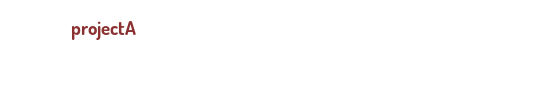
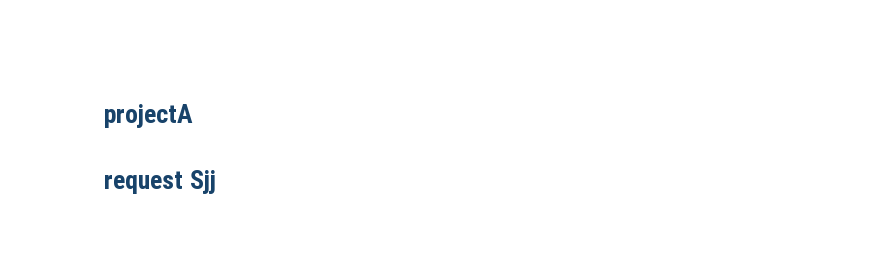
+ request Sjj

